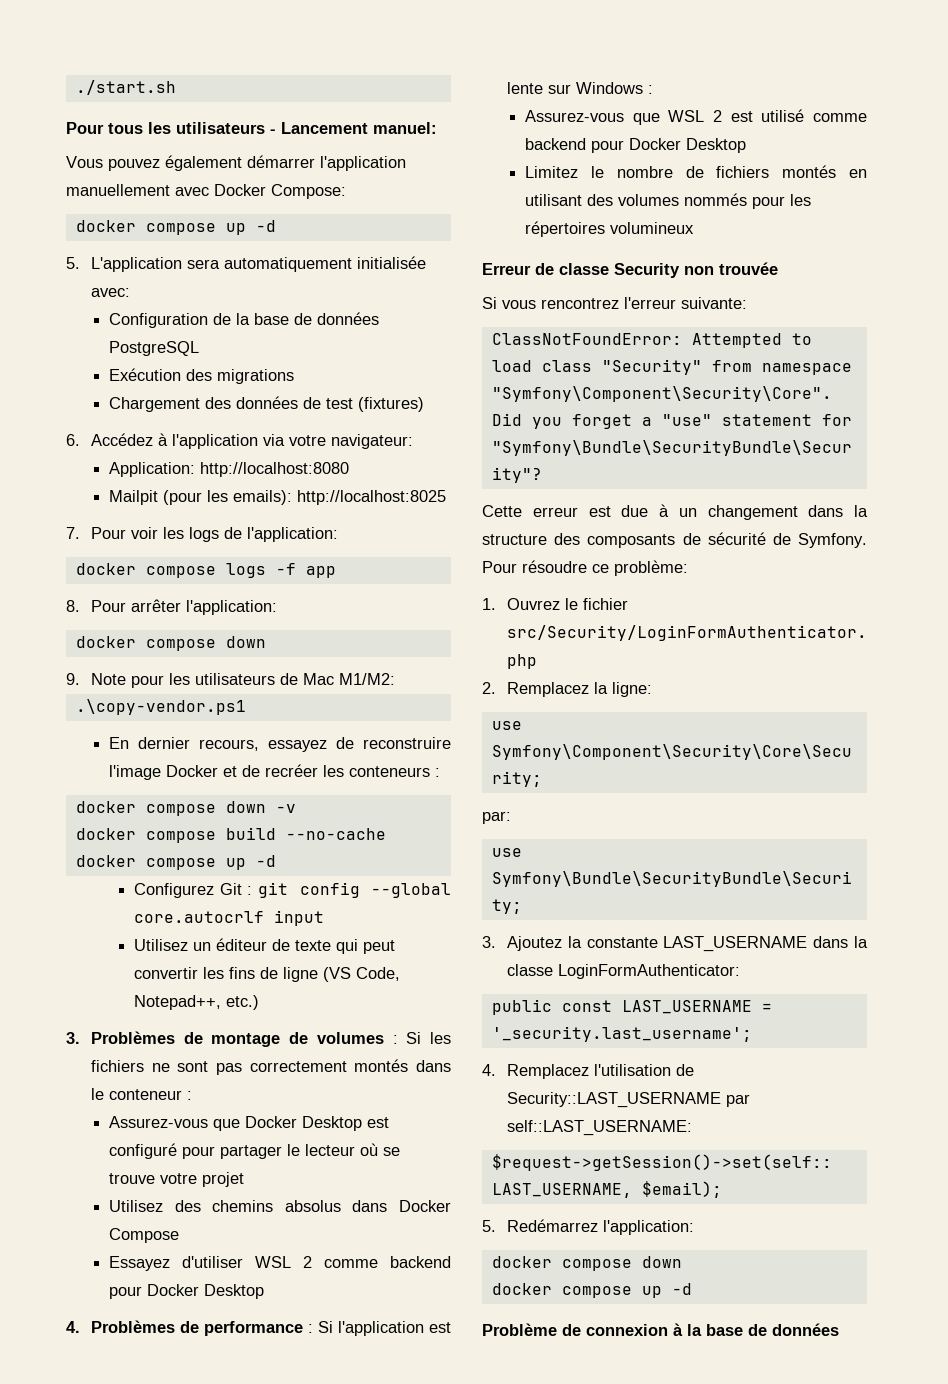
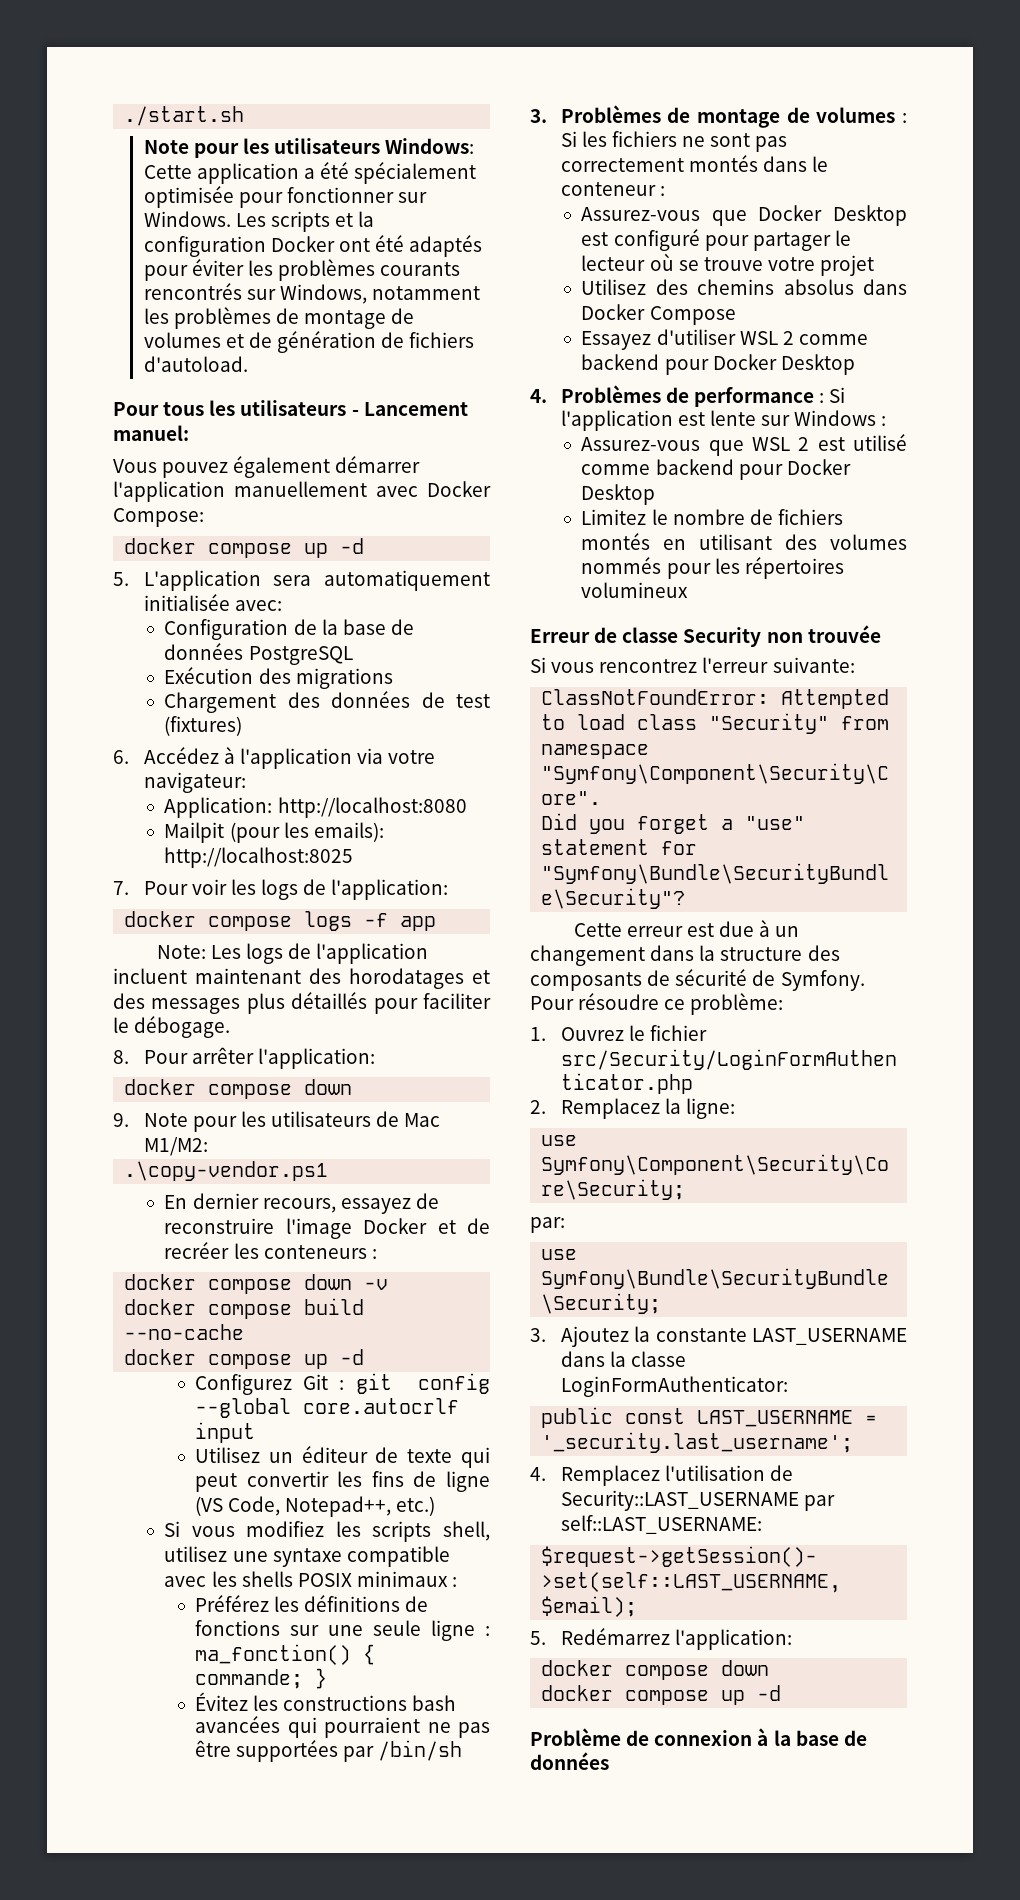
+ Note pour les utilisateurs Windows: Cette application a été spécialement optimisée pour fonctionner sur Windows. Les scripts et la configuration Docker ont été adaptés pour éviter les problèmes courants rencontrés sur Windows, notamment les problèmes de montage de volumes et de génération de fichiers d'autoload.
+ Note: Les logs de l'application incluent maintenant des horodatages et des messages plus détaillés pour faciliter le débogage.
+ Si vous modifiez les scripts shell, utilisez une syntaxe compatible avec les shells POSIX minimaux :
+ Préférez les définitions de fonctions sur une seule ligne : ma_fonction() { commande; }
+ Évitez les constructions bash avancées qui pourraient ne pas être supportées par /bin/sh

